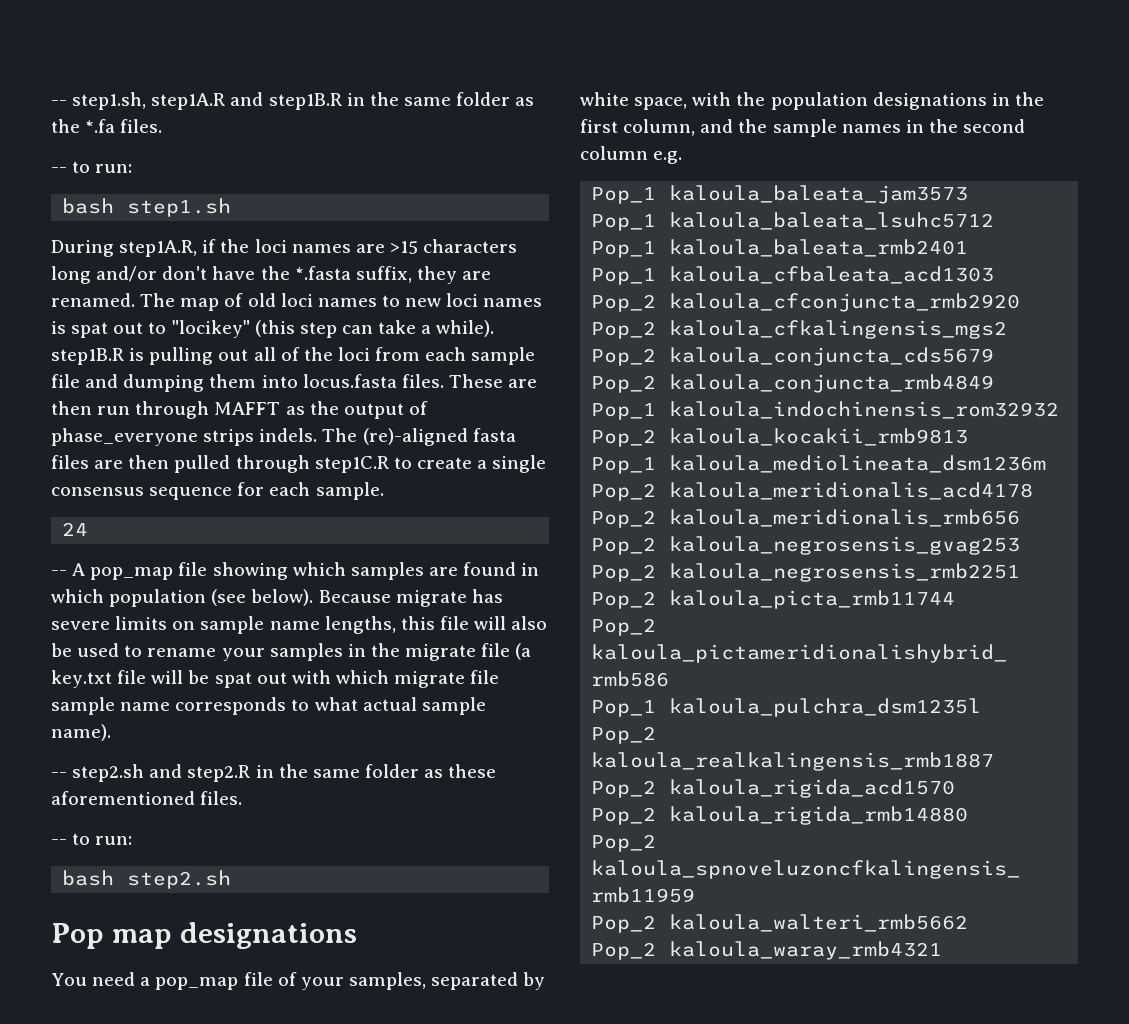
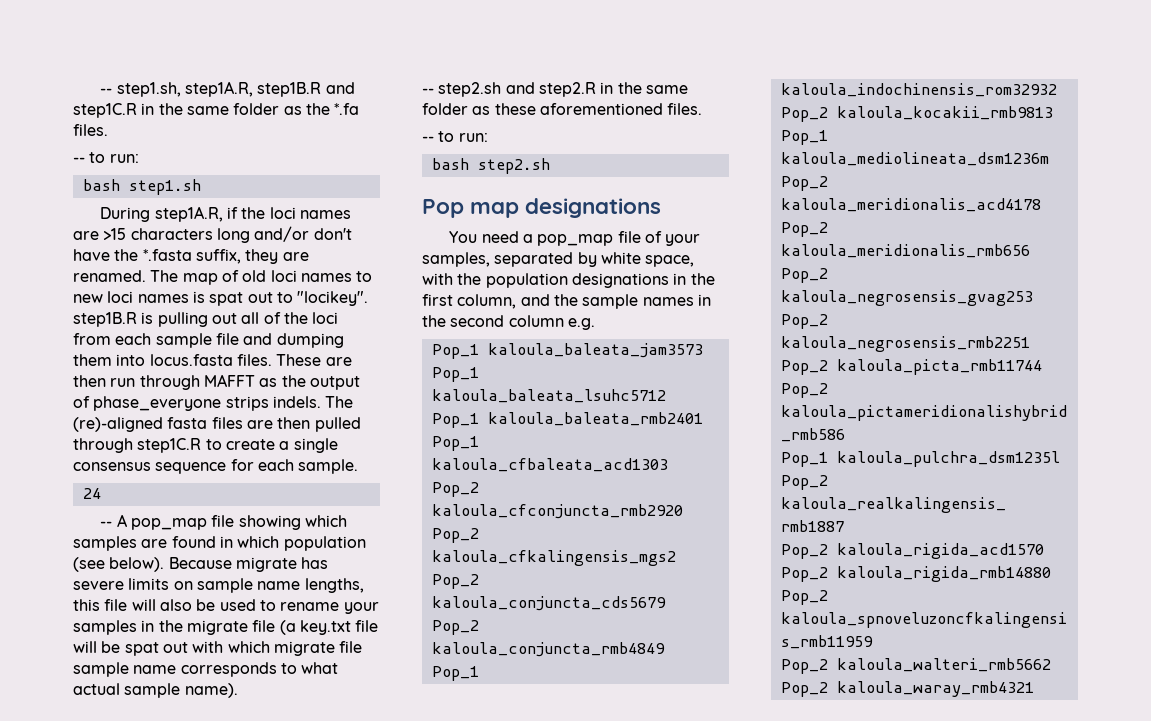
- -- step1.sh, step1A.R and step1B.R in the same folder as the *.fa files.
+ -- step1.sh, step1A.R, step1B.R and step1C.R in the same folder as the *.fa files.
- The map of old loci names to new loci names is spat out to "locikey" (this step can take a while). step1B.R is pulling out all of the loci from each sample file and dumping them into locus.fasta files.
+ The map of old loci names to new loci names is spat out to "locikey". step1B.R is pulling out all of the loci from each sample file and dumping them into locus.fasta files.

